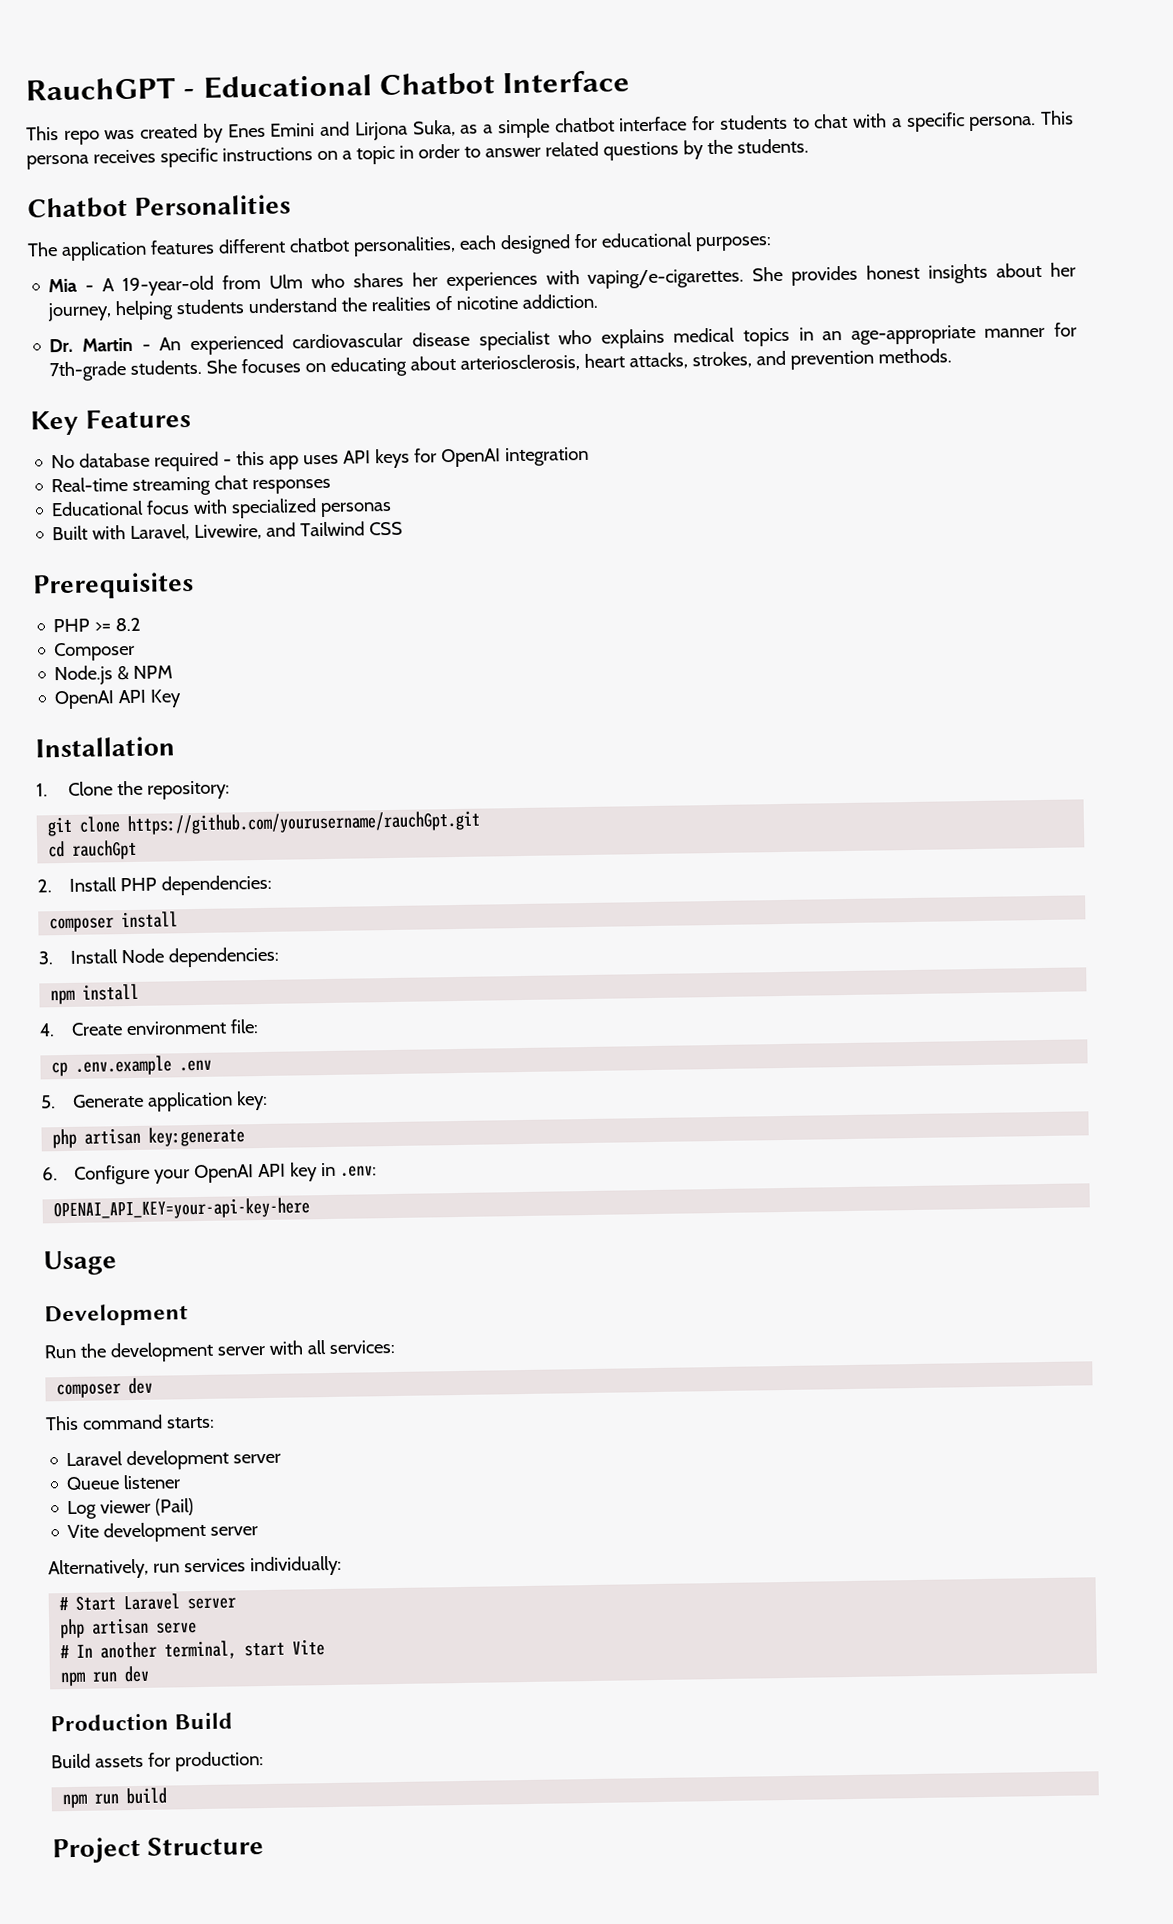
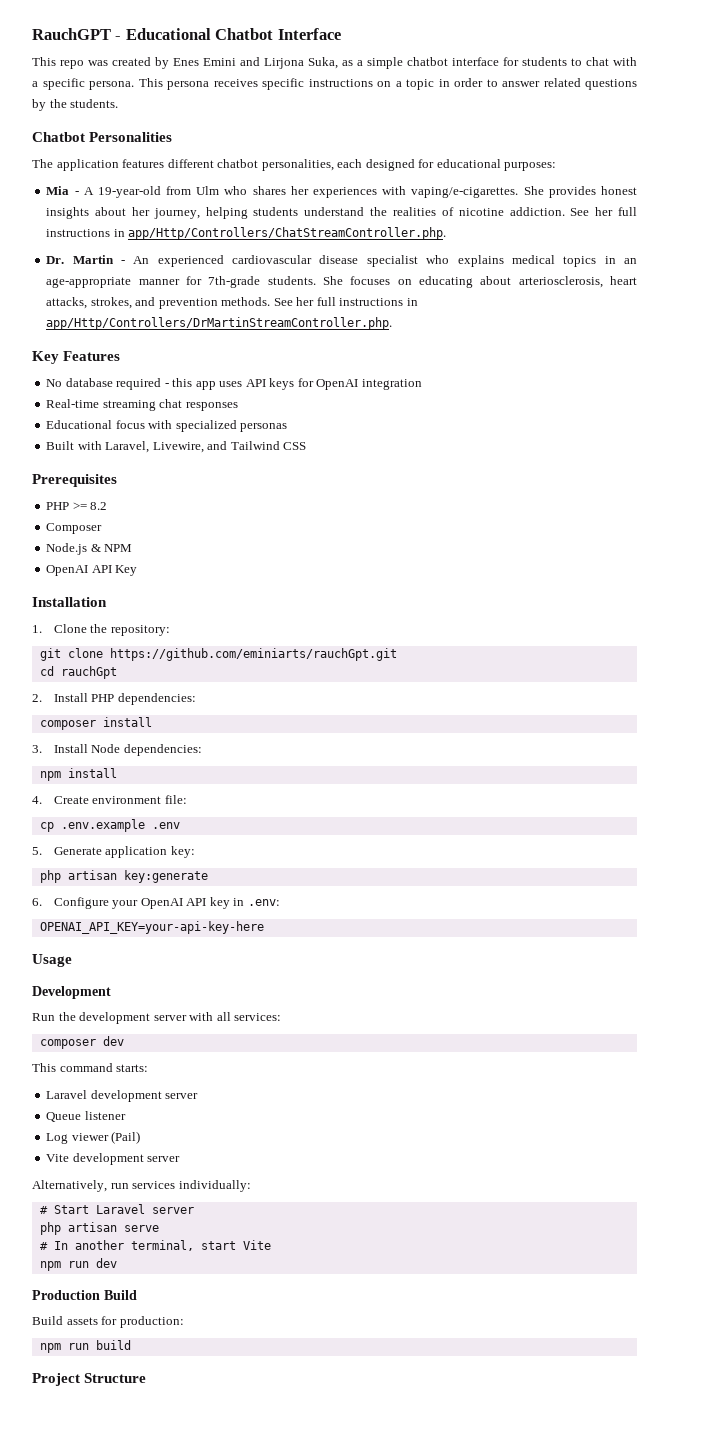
+ See her full instructions in app/Http/Controllers/ChatStreamController.php.
+ See her full instructions in app/Http/Controllers/DrMartinStreamController.php.
- git clone https://github.com/yourusername/rauchGpt.git
+ git clone https://github.com/eminiarts/rauchGpt.git

